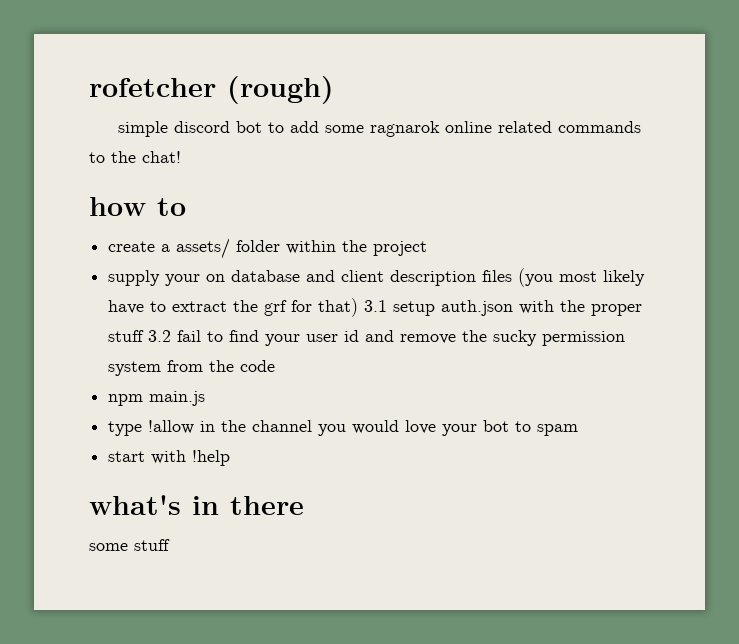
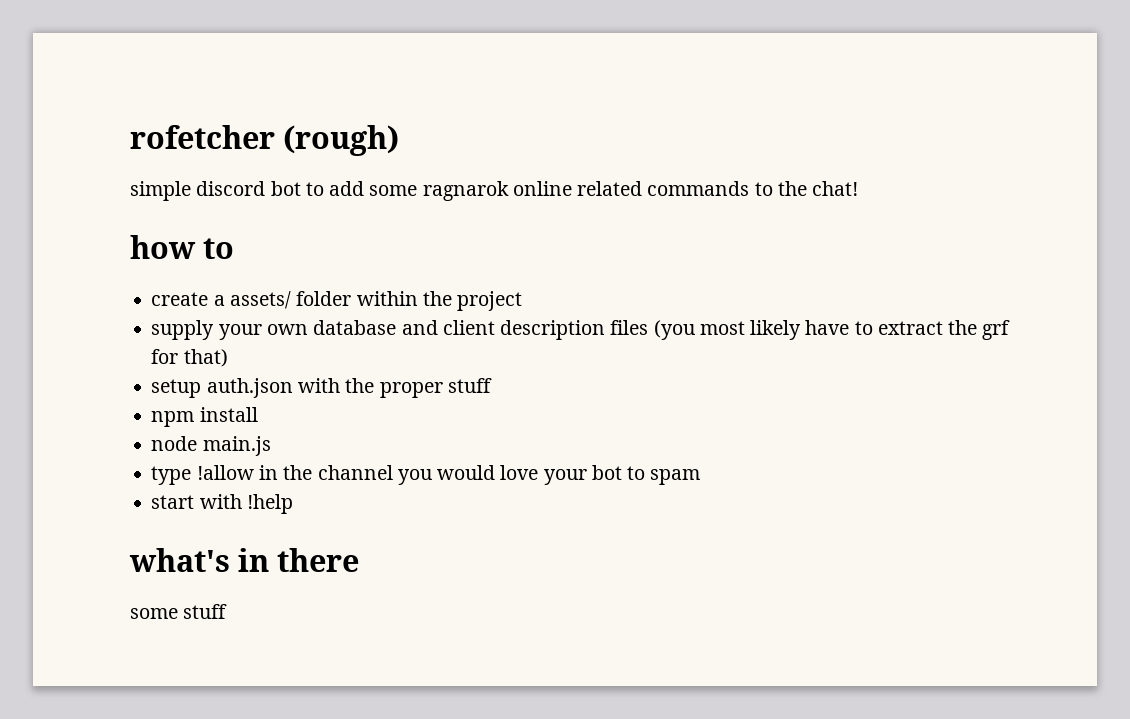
- supply your on database and client description files (you most likely have to extract the grf for that) 3.1 setup auth.json with the proper stuff 3.2 fail to find your user id and remove the sucky permission system from the code
+ supply your own database and client description files (you most likely have to extract the grf for that)
+ setup auth.json with the proper stuff
- npm main.js
+ npm install
+ node main.js

